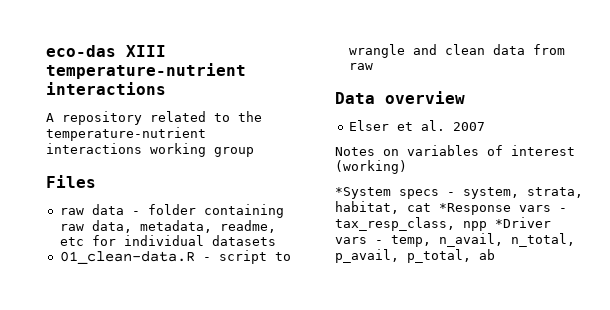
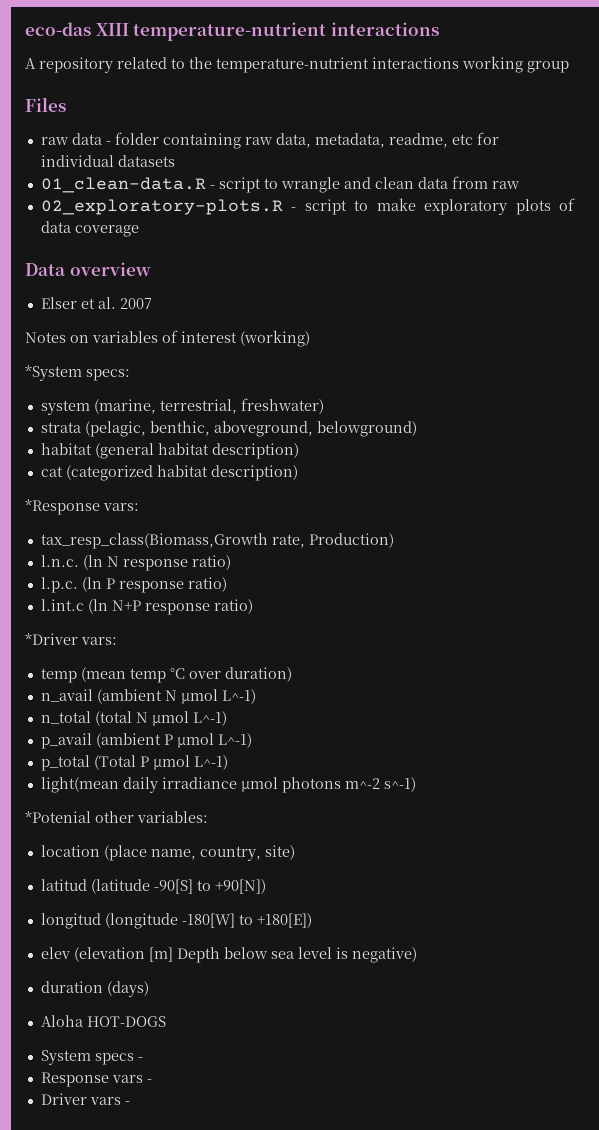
+ 02_exploratory-plots.R - script to make exploratory plots of data coverage
- *System specs - system, strata, habitat, cat *Response vars - tax_resp_class, npp *Driver vars - temp, n_avail, n_total, p_avail, p_total, ab
+ *System specs:
+ system (marine, terrestrial, freshwater)
+ strata (pelagic, benthic, aboveground, belowground)
+ habitat (general habitat description)
+ cat (categorized habitat description)
+ *Response vars:
+ tax_resp_class(Biomass,Growth rate, Production)
+ l.n.c. (ln N response ratio)
+ l.p.c. (ln P response ratio)
+ l.int.c (ln N+P response ratio)
+ *Driver vars:
+ temp (mean temp °C over duration)
+ n_avail (ambient N μmol L^-1)
+ n_total (total N μmol L^-1)
+ p_avail (ambient P μmol L^-1)
+ p_total (Total P μmol L^-1)
+ light(mean daily irradiance μmol photons m^-2 s^-1)
+ *Potenial other variables:
+ location (place name, country, site)
+ latitud (latitude -90[S] to +90[N])
+ longitud (longitude -180[W] to +180[E])
+ elev (elevation [m] Depth below sea level is negative)
+ duration (days)
+ Aloha HOT-DOGS
+ System specs -
+ Response vars -
+ Driver vars -

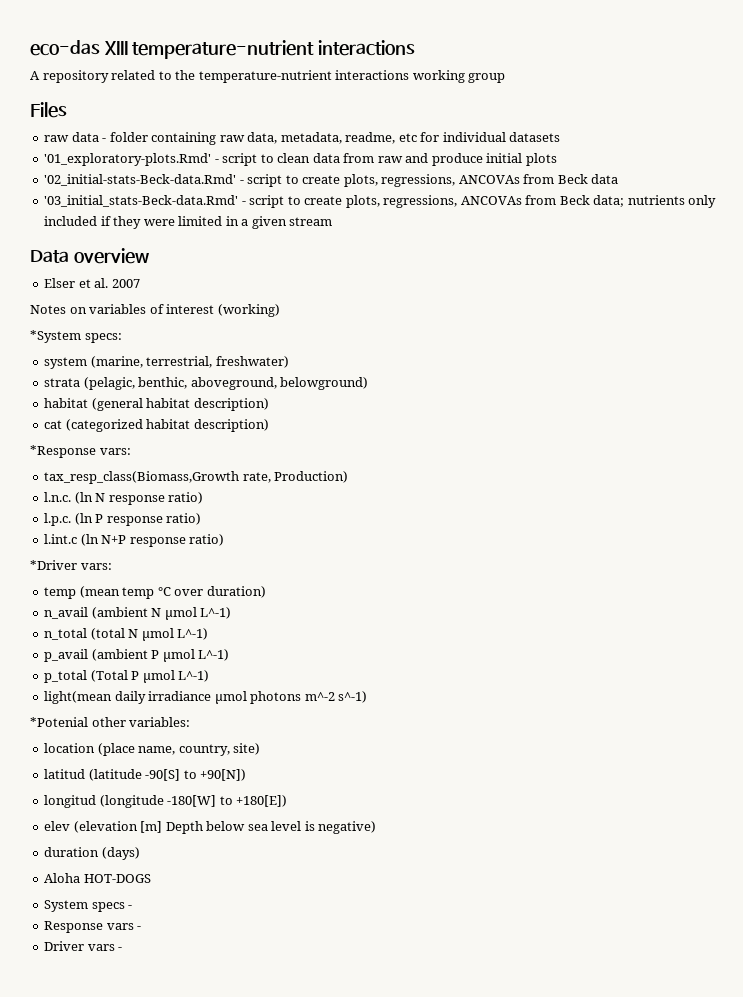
- 01_clean-data.R - script to wrangle and clean data from raw
- 02_exploratory-plots.R - script to make exploratory plots of data coverage
+ '01_exploratory-plots.Rmd' - script to clean data from raw and produce initial plots
+ '02_initial-stats-Beck-data.Rmd' - script to create plots, regressions, ANCOVAs from Beck data
+ '03_initial_stats-Beck-data.Rmd' - script to create plots, regressions, ANCOVAs from Beck data; nutrients only included if they were limited in a given stream

